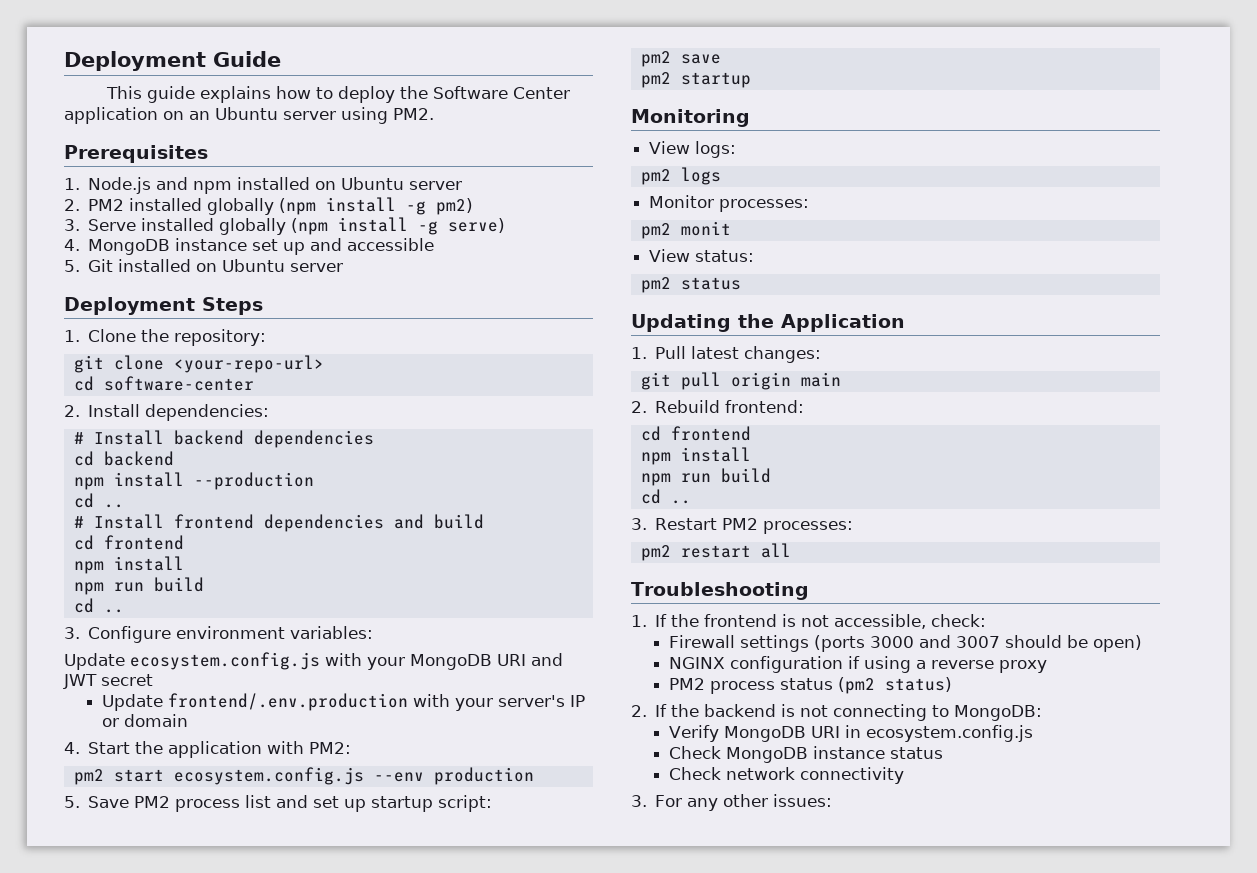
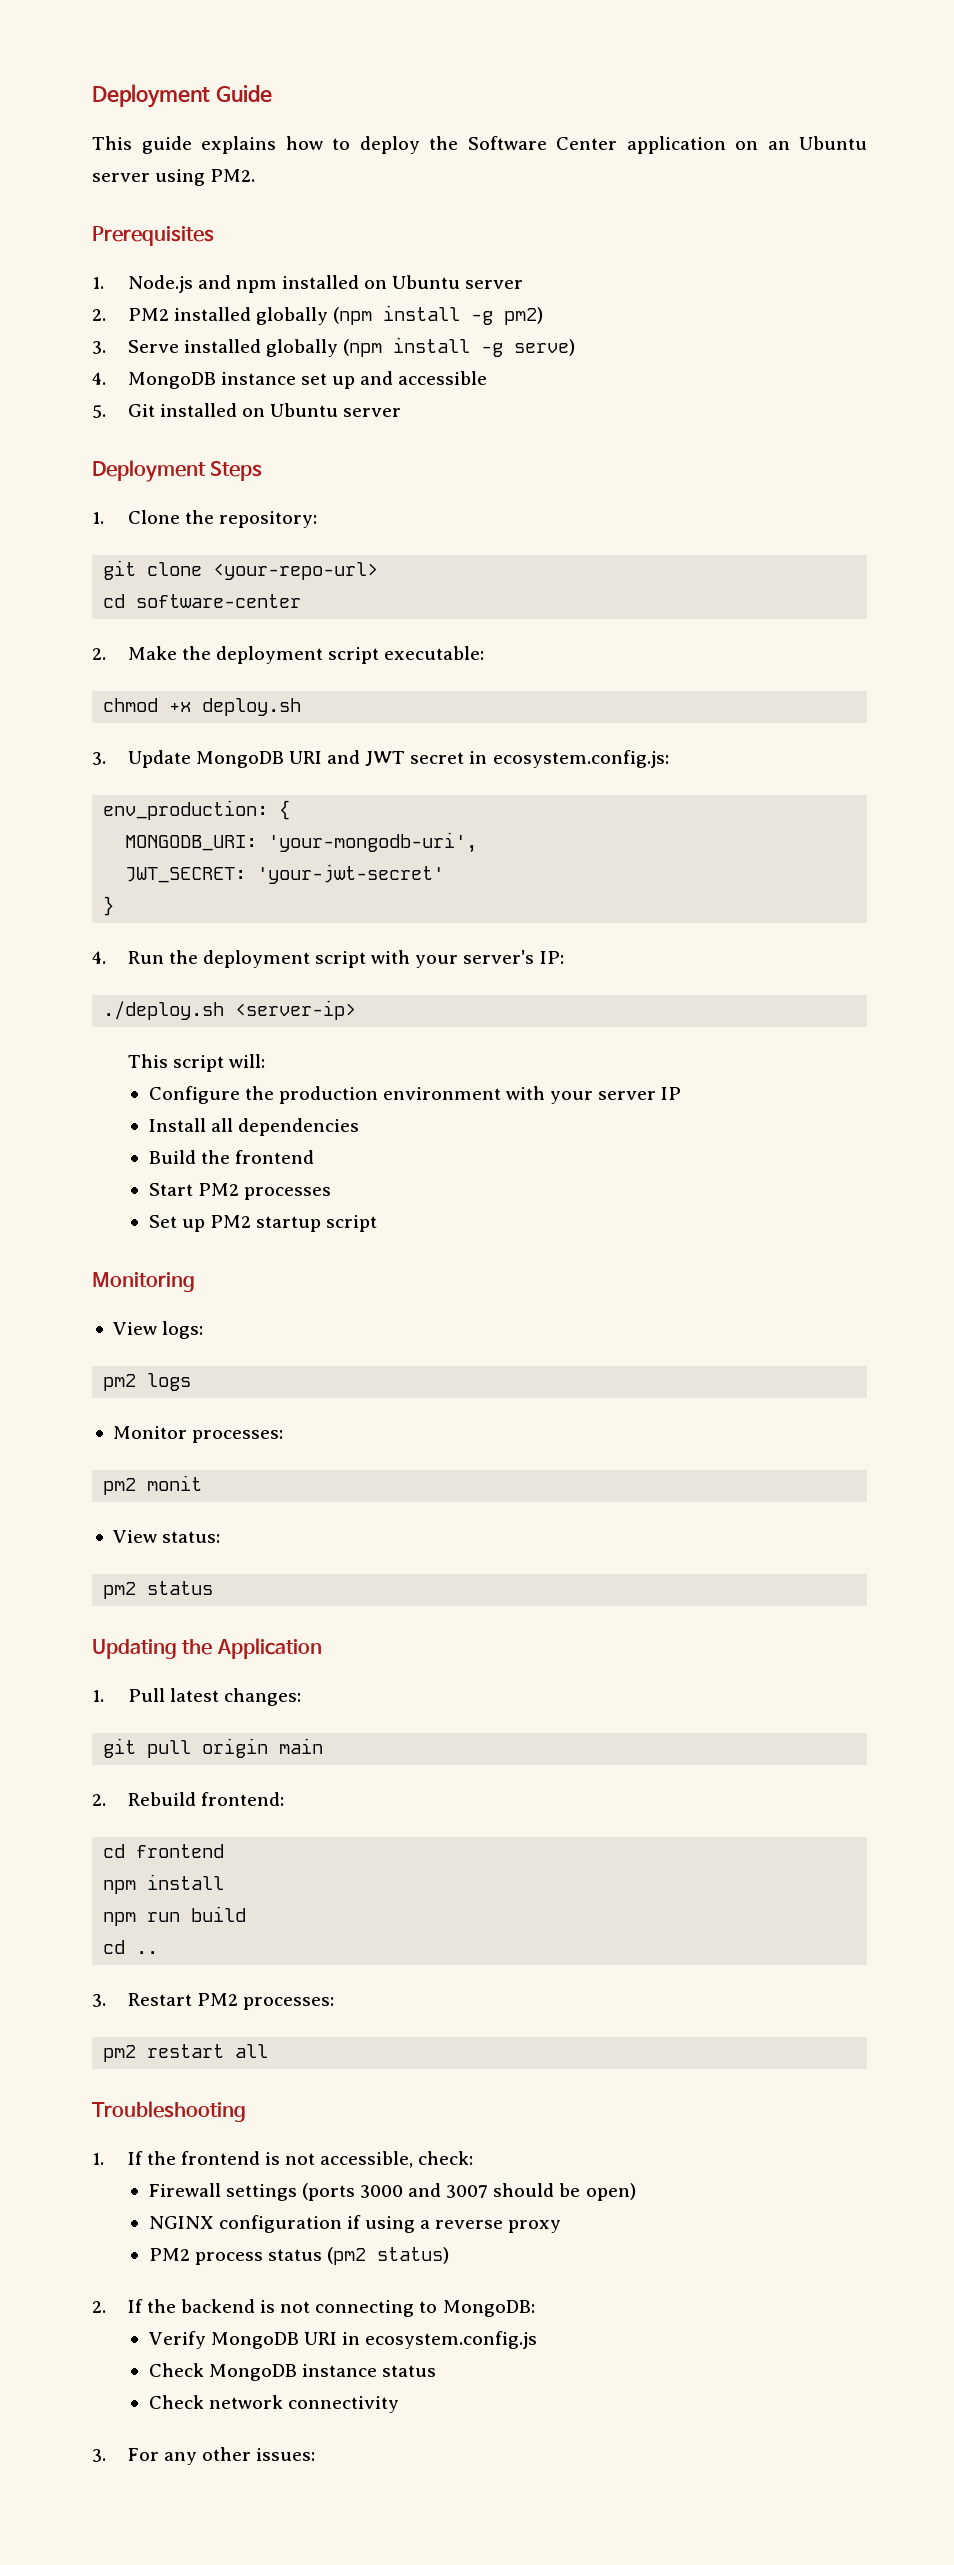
- 2. Install dependencies:
- # Install backend dependencies
- cd backend
- npm install --production
- cd ..
- # Install frontend dependencies and build
- cd frontend
- npm install
- npm run build
- cd ..
- 3. Configure environment variables:
- Update ecosystem.config.js with your MongoDB URI and JWT secret
- Update frontend/.env.production with your server's IP or domain
- 4. Start the application with PM2:
- pm2 start ecosystem.config.js --env production
- 5. Save PM2 process list and set up startup script:
- pm2 save
- pm2 startup
+ 2. Make the deployment script executable:
+ chmod +x deploy.sh
+ 3. Update MongoDB URI and JWT secret in ecosystem.config.js:
+ env_production: {
+ MONGODB_URI: 'your-mongodb-uri',
+ JWT_SECRET: 'your-jwt-secret'
+ }
+ 4. Run the deployment script with your server's IP:
+ ./deploy.sh <server-ip>
+ This script will:
+ Configure the production environment with your server IP
+ Install all dependencies
+ Build the frontend
+ Start PM2 processes
+ Set up PM2 startup script

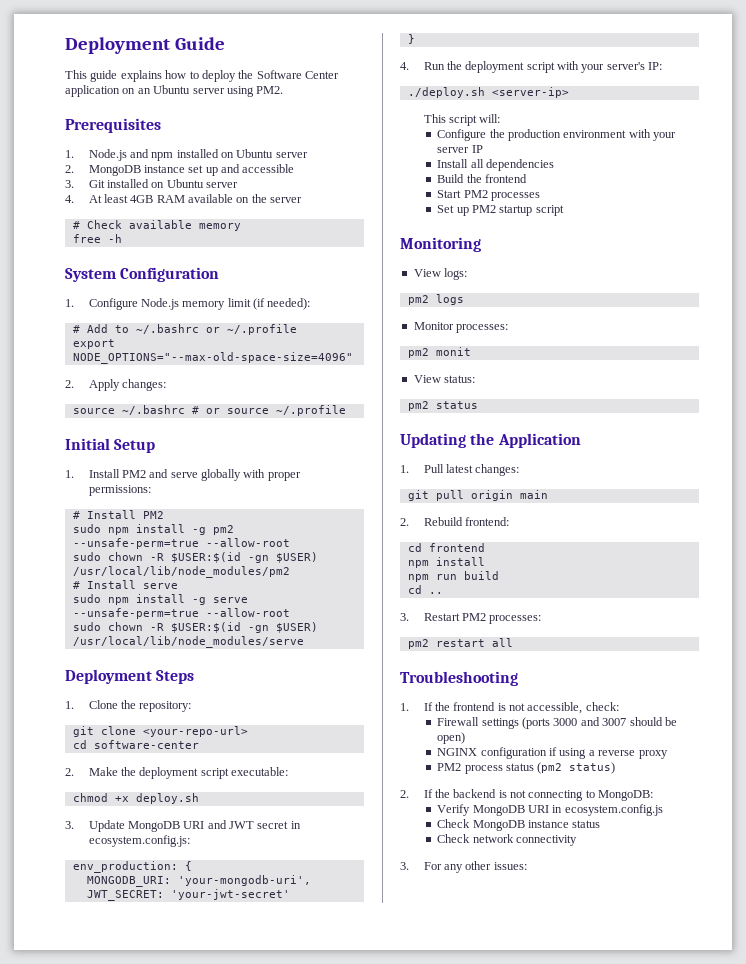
- 2. PM2 installed globally (npm install -g pm2)
- 3. Serve installed globally (npm install -g serve)
- 4. MongoDB instance set up and accessible
+ 2. MongoDB instance set up and accessible
- 5. Git installed on Ubuntu server
+ 3. Git installed on Ubuntu server
+ 4. At least 4GB RAM available on the server
+ # Check available memory
+ free -h
+ System Configuration
+ 1. Configure Node.js memory limit (if needed):
+ # Add to ~/.bashrc or ~/.profile
+ export NODE_OPTIONS="--max-old-space-size=4096"
+ 2. Apply changes:
+ source ~/.bashrc # or source ~/.profile
+ Initial Setup
+ 1. Install PM2 and serve globally with proper permissions:
+ # Install PM2
+ sudo npm install -g pm2 --unsafe-perm=true --allow-root
+ sudo chown -R $USER:$(id -gn $USER) /usr/local/lib/node_modules/pm2
+ # Install serve
+ sudo npm install -g serve --unsafe-perm=true --allow-root
+ sudo chown -R $USER:$(id -gn $USER) /usr/local/lib/node_modules/serve

